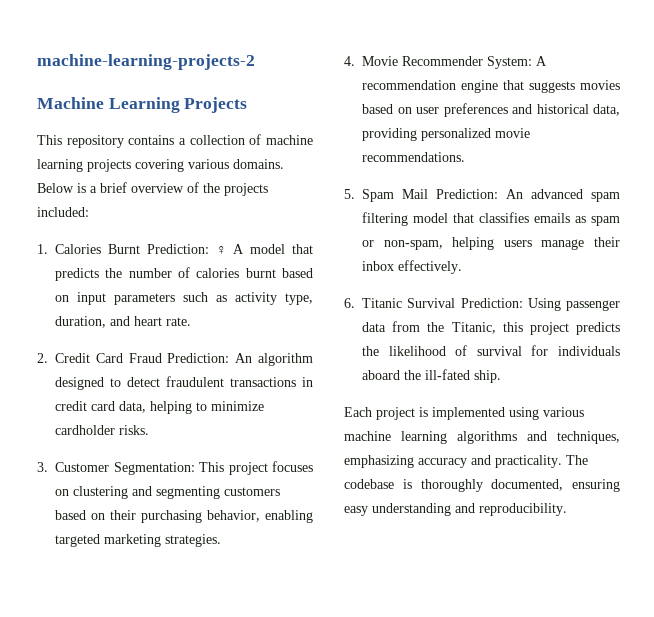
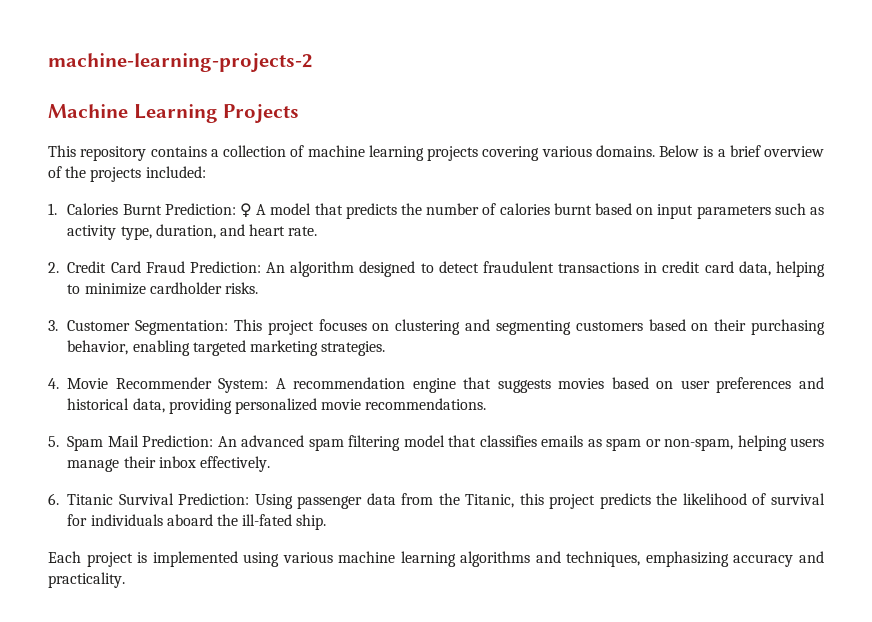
- The codebase is thoroughly documented, ensuring easy understanding and reproducibility.

